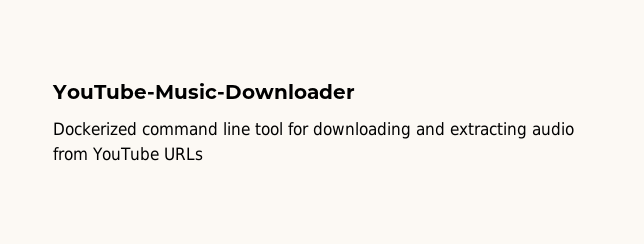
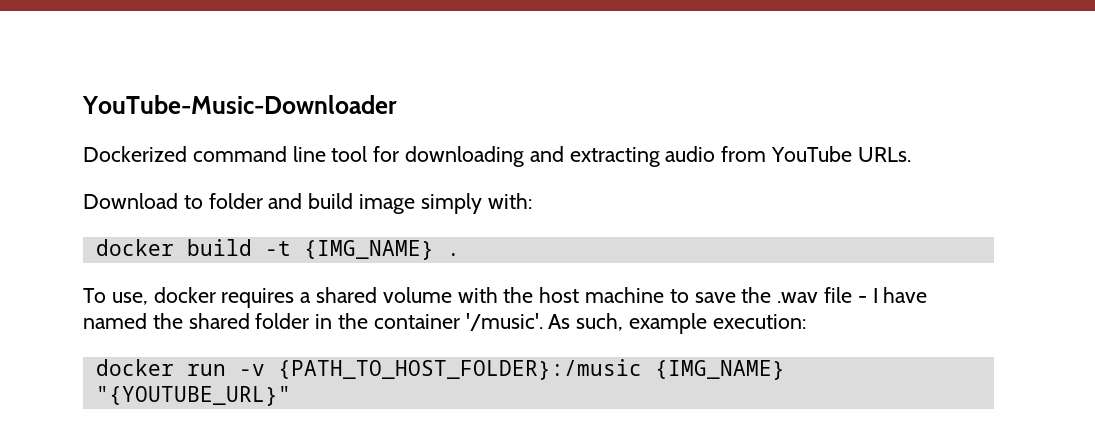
- Dockerized command line tool for downloading and extracting audio from YouTube URLs
+ Dockerized command line tool for downloading and extracting audio from YouTube URLs.
+ Download to folder and build image simply with:
+ docker build -t {IMG_NAME} .
+ To use, docker requires a shared volume with the host machine to save the .wav file - I have named the shared folder in the container '/music'. As such, example execution:
+ docker run -v {PATH_TO_HOST_FOLDER}:/music {IMG_NAME} "{YOUTUBE_URL}"

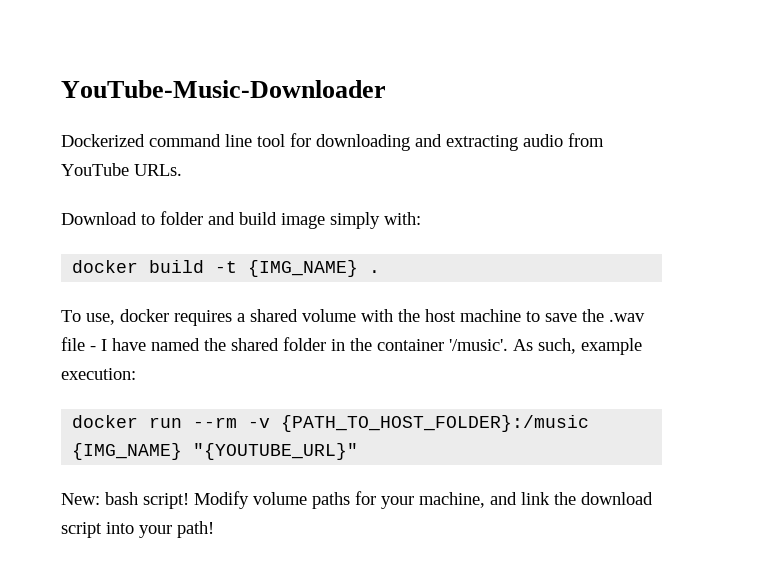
- docker run -v {PATH_TO_HOST_FOLDER}:/music {IMG_NAME} "{YOUTUBE_URL}"
+ docker run --rm -v {PATH_TO_HOST_FOLDER}:/music {IMG_NAME} "{YOUTUBE_URL}"
+ New: bash script! Modify volume paths for your machine, and link the download script into your path!

